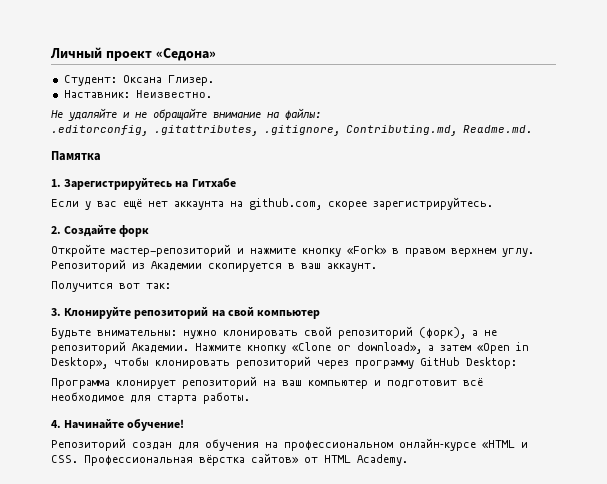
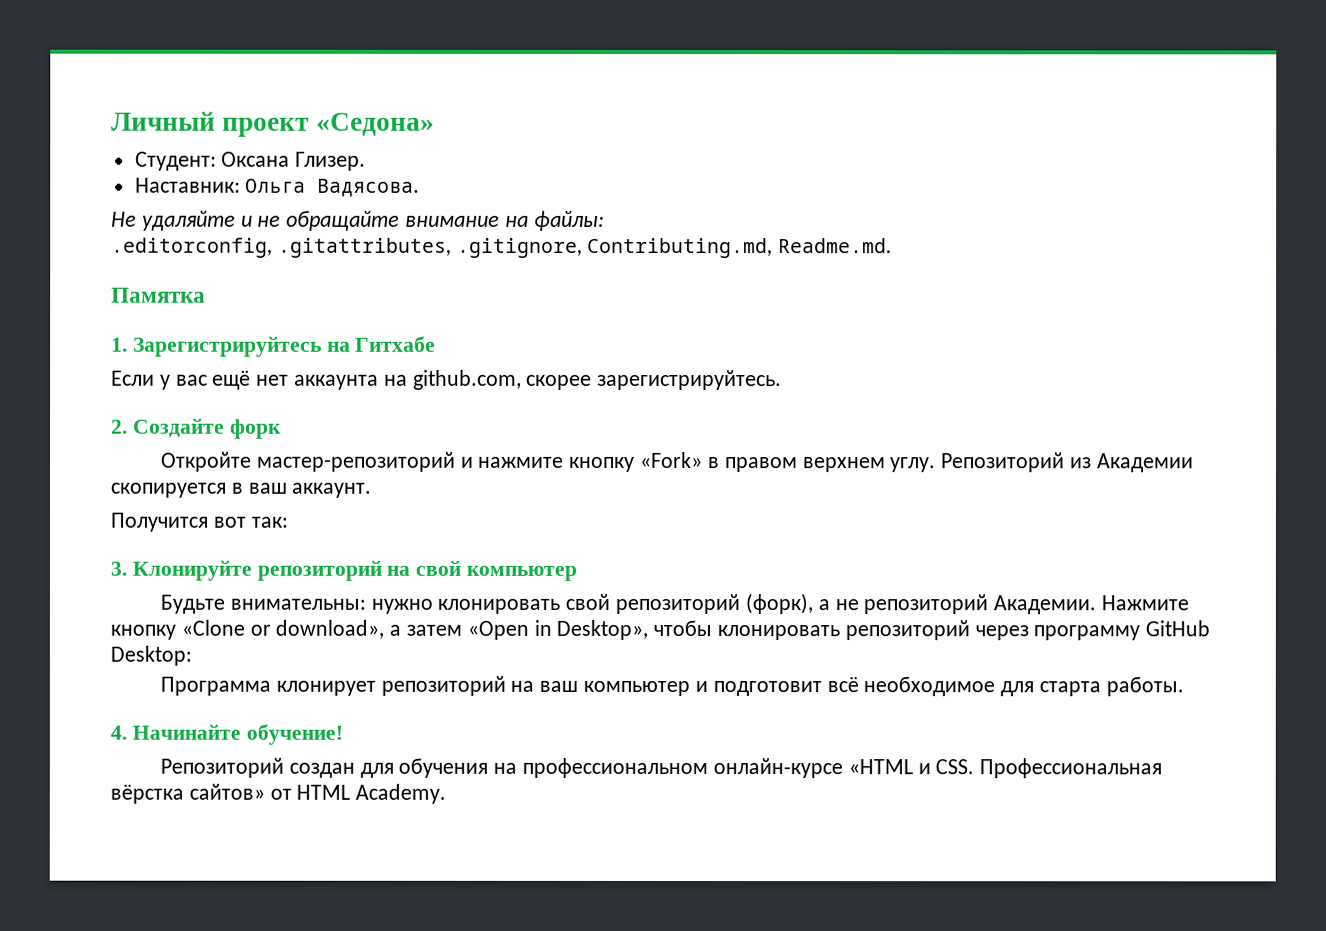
- Наставник: Неизвестно.
+ Наставник: Ольга Вадясова.

